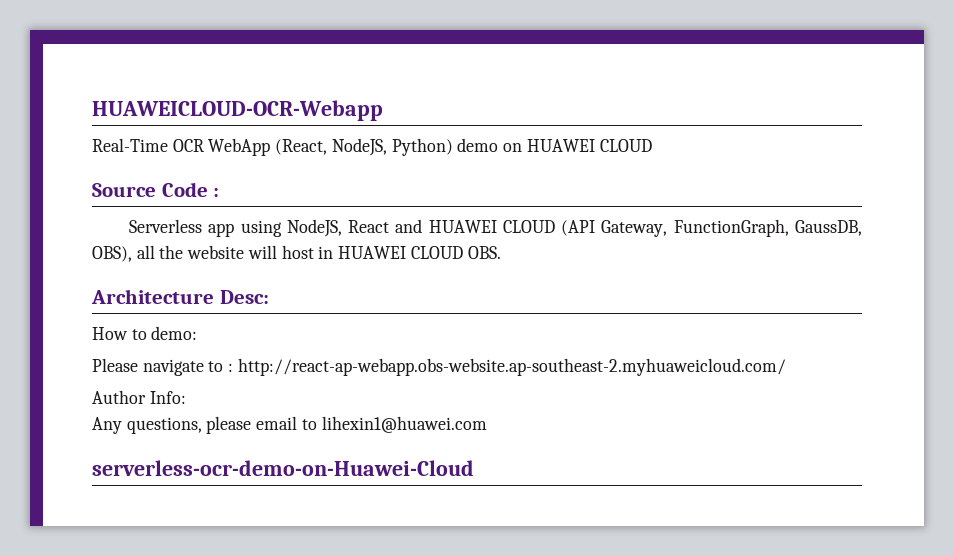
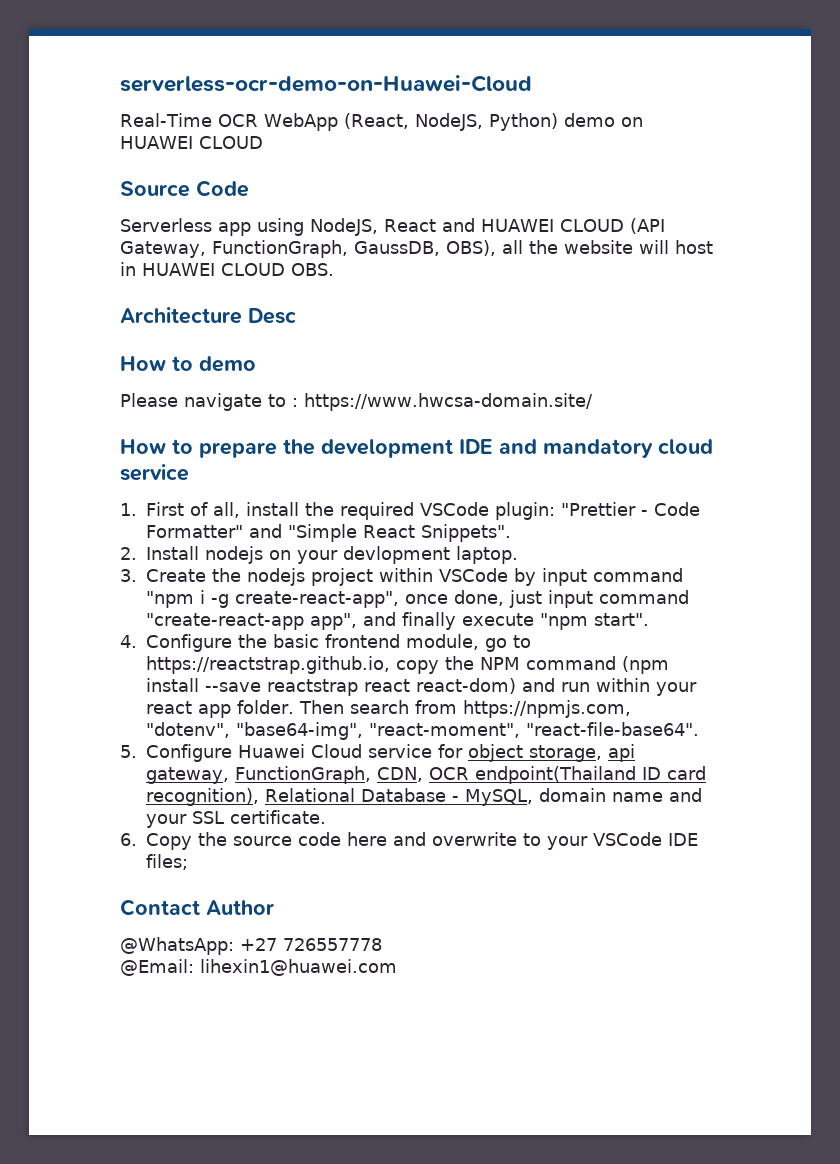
- HUAWEICLOUD-OCR-Webapp
+ serverless-ocr-demo-on-Huawei-Cloud
- Source Code :
+ Source Code
- Architecture Desc:
- How to demo:
+ Architecture Desc
+ How to demo
- Please navigate to : http://react-ap-webapp.obs-website.ap-southeast-2.myhuaweicloud.com/
- Author Info:
- Any questions, please email to lihexin1@huawei.com
+ Please navigate to : https://www.hwcsa-domain.site/
+ How to prepare the development IDE and mandatory cloud service
+ 1. First of all, install the required VSCode plugin: "Prettier - Code Formatter" and "Simple React Snippets".
+ 2. Install nodejs on your devlopment laptop.
+ 3. Create the nodejs project within VSCode by input command "npm i -g create-react-app", once done, just input command "create-react-app app", and finally execute "npm start".
+ 4. Configure the basic frontend module, go to https://reactstrap.github.io, copy the NPM command (npm install --save reactstrap react react-dom) and run within your react app folder. Then search from https://npmjs.com, "dotenv", "base64-img", "react-moment", "react-file-base64".
+ 5. Configure Huawei Cloud service for object storage, api gateway, FunctionGraph, CDN, OCR endpoint(Thailand ID card recognition), Relational Database - MySQL, domain name and your SSL certificate.
+ 6. Copy the source code here and overwrite to your VSCode IDE files;
+ Contact Author
+ @WhatsApp: +27 726557778
+ @Email: lihexin1@huawei.com
- serverless-ocr-demo-on-Huawei-Cloud

